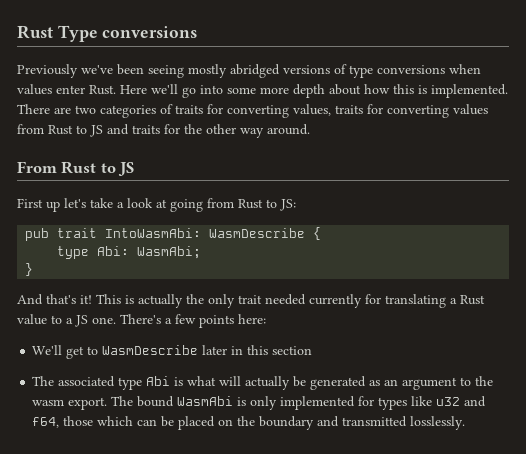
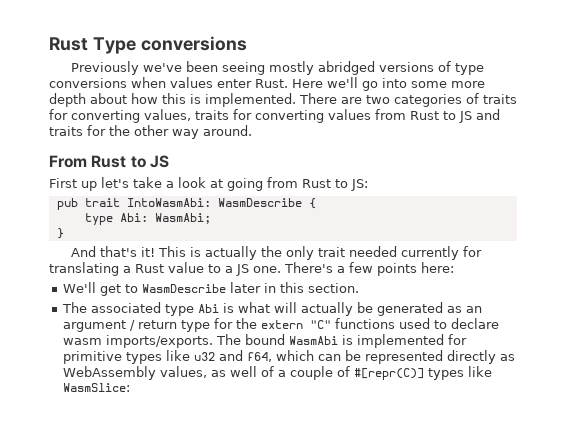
- We'll get to WasmDescribe later in this section
+ We'll get to WasmDescribe later in this section.
- The associated type Abi is what will actually be generated as an argument to the wasm export.
+ The associated type Abi is what will actually be generated as an argument / return type for the extern "C" functions used to declare wasm imports/exports.
- The bound WasmAbi is only implemented for types like u32 and f64, those which can be placed on the boundary and transmitted losslessly.
+ The bound WasmAbi is implemented for primitive types like u32 and f64, which can be represented directly as WebAssembly values, as well of a couple of #[repr(C)] types like WasmSlice:

